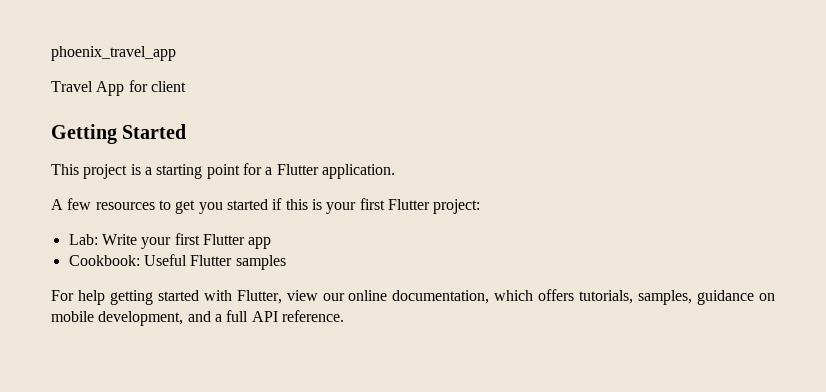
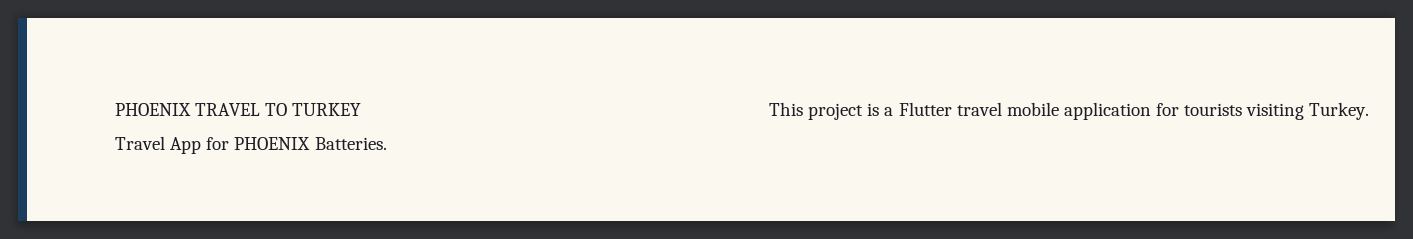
- phoenix_travel_app
+ PHOENIX TRAVEL TO TURKEY
- Travel App for client
- Getting Started
+ Travel App for PHOENIX Batteries.
- This project is a starting point for a Flutter application.
- A few resources to get you started if this is your first Flutter project:
- Lab: Write your first Flutter app
- Cookbook: Useful Flutter samples
- For help getting started with Flutter, view our online documentation, which offers tutorials, samples, guidance on mobile development, and a full API reference.
+ This project is a Flutter travel mobile application for tourists visiting Turkey.

